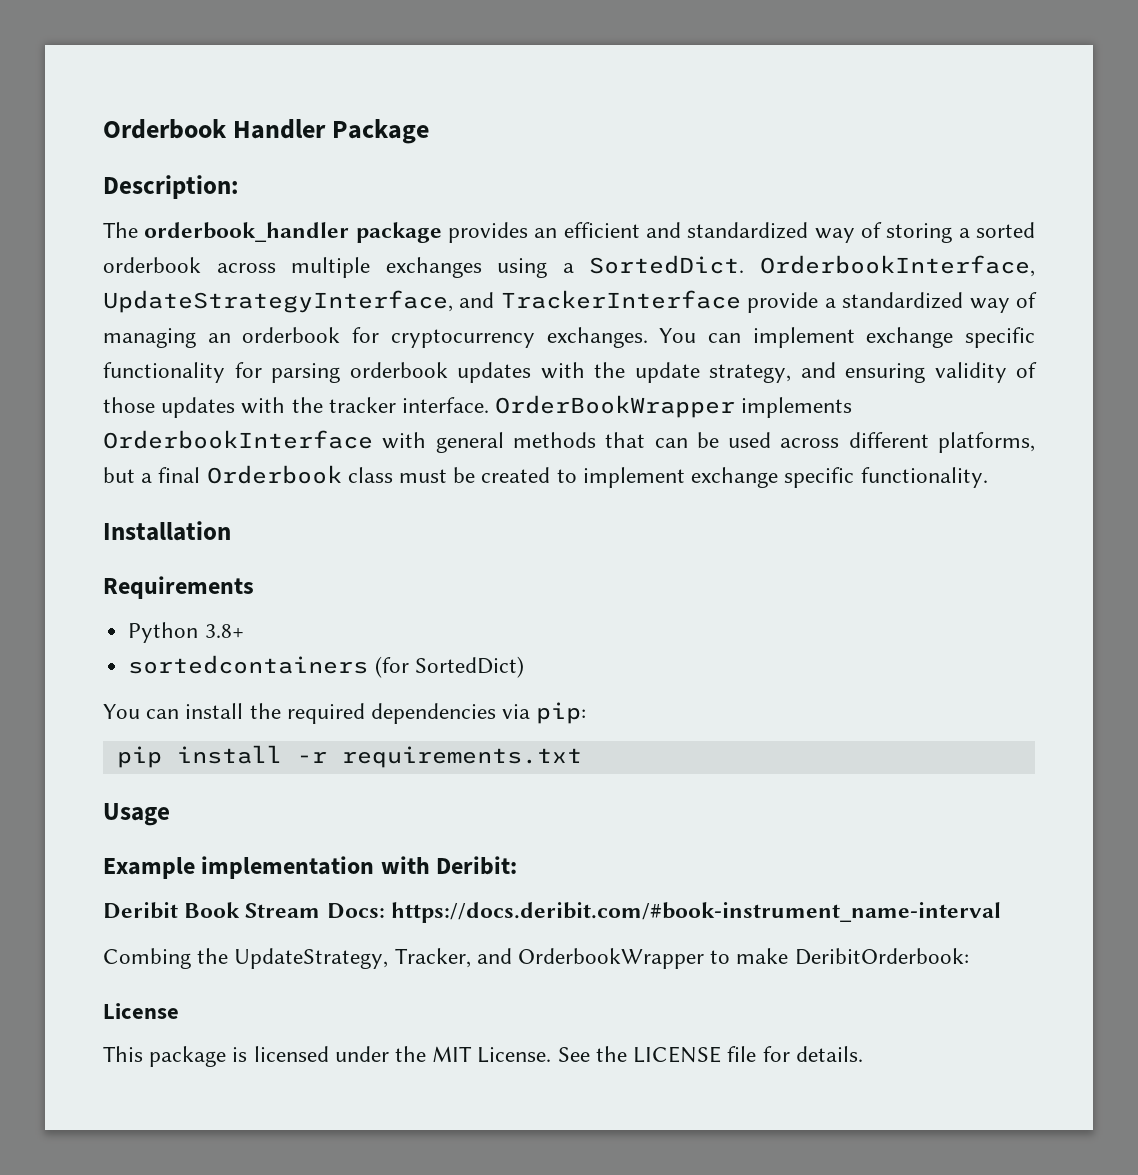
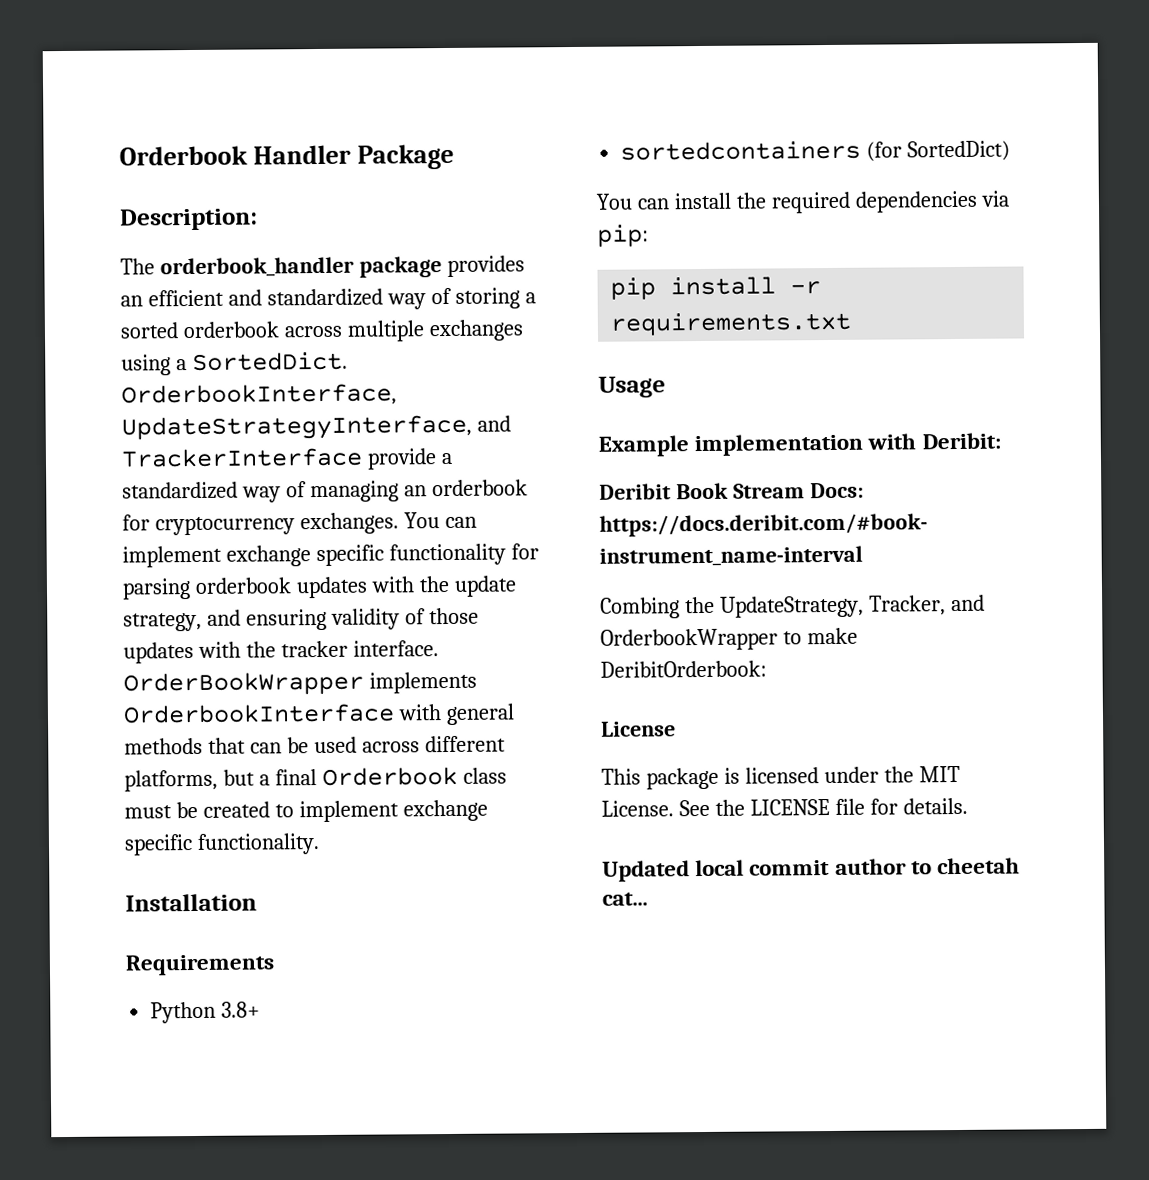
+ Updated local commit author to cheetah cat...

